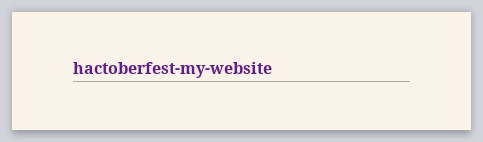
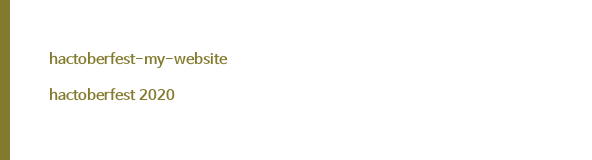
+ hactoberfest 2020

